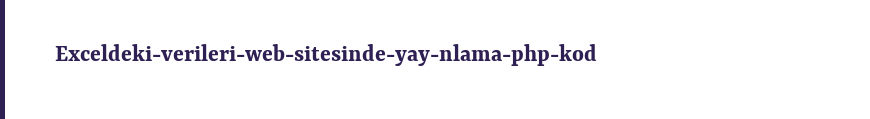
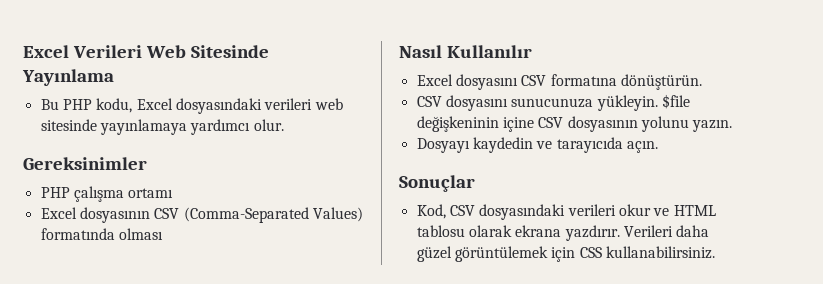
- Exceldeki-verileri-web-sitesinde-yay-nlama-php-kod
+ Excel Verileri Web Sitesinde Yayınlama
+ Bu PHP kodu, Excel dosyasındaki verileri web sitesinde yayınlamaya yardımcı olur.
+ Gereksinimler
+ PHP çalışma ortamı
+ Excel dosyasının CSV (Comma-Separated Values) formatında olması
+ Nasıl Kullanılır
+ Excel dosyasını CSV formatına dönüştürün.
+ CSV dosyasını sunucunuza yükleyin. $file değişkeninin içine CSV dosyasının yolunu yazın.
+ Dosyayı kaydedin ve tarayıcıda açın.
+ Sonuçlar
+ Kod, CSV dosyasındaki verileri okur ve HTML tablosu olarak ekrana yazdırır. Verileri daha güzel görüntülemek için CSS kullanabilirsiniz.

